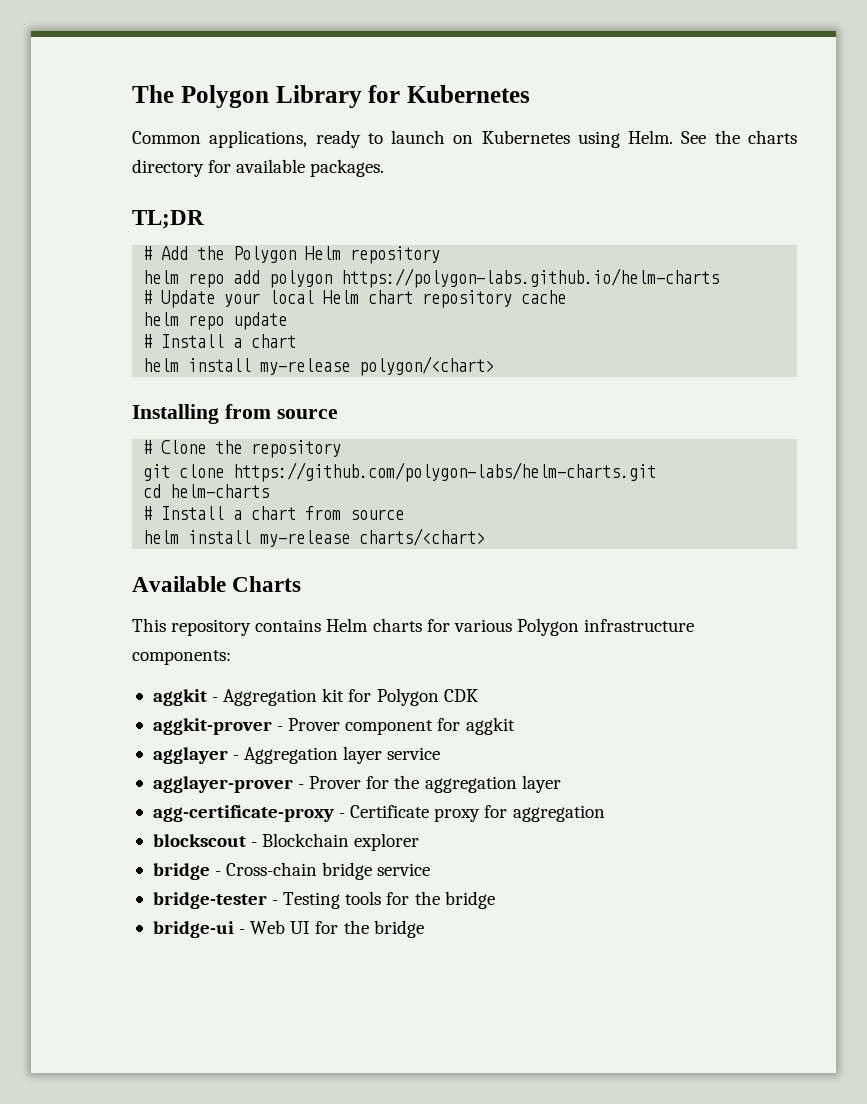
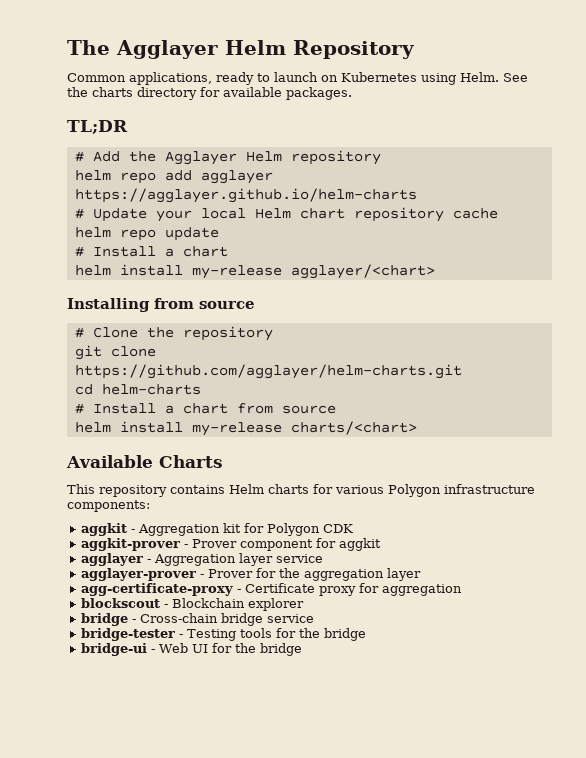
- The Polygon Library for Kubernetes
+ The Agglayer Helm Repository
- # Add the Polygon Helm repository
+ # Add the Agglayer Helm repository
- helm repo add polygon https://polygon-labs.github.io/helm-charts
+ helm repo add agglayer https://agglayer.github.io/helm-charts
- helm install my-release polygon/<chart>
+ helm install my-release agglayer/<chart>
- git clone https://github.com/polygon-labs/helm-charts.git
+ git clone https://github.com/agglayer/helm-charts.git

